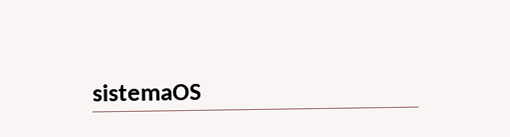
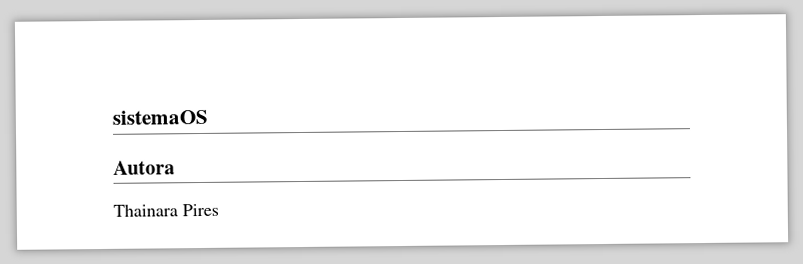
+ Autora
+ Thainara Pires

